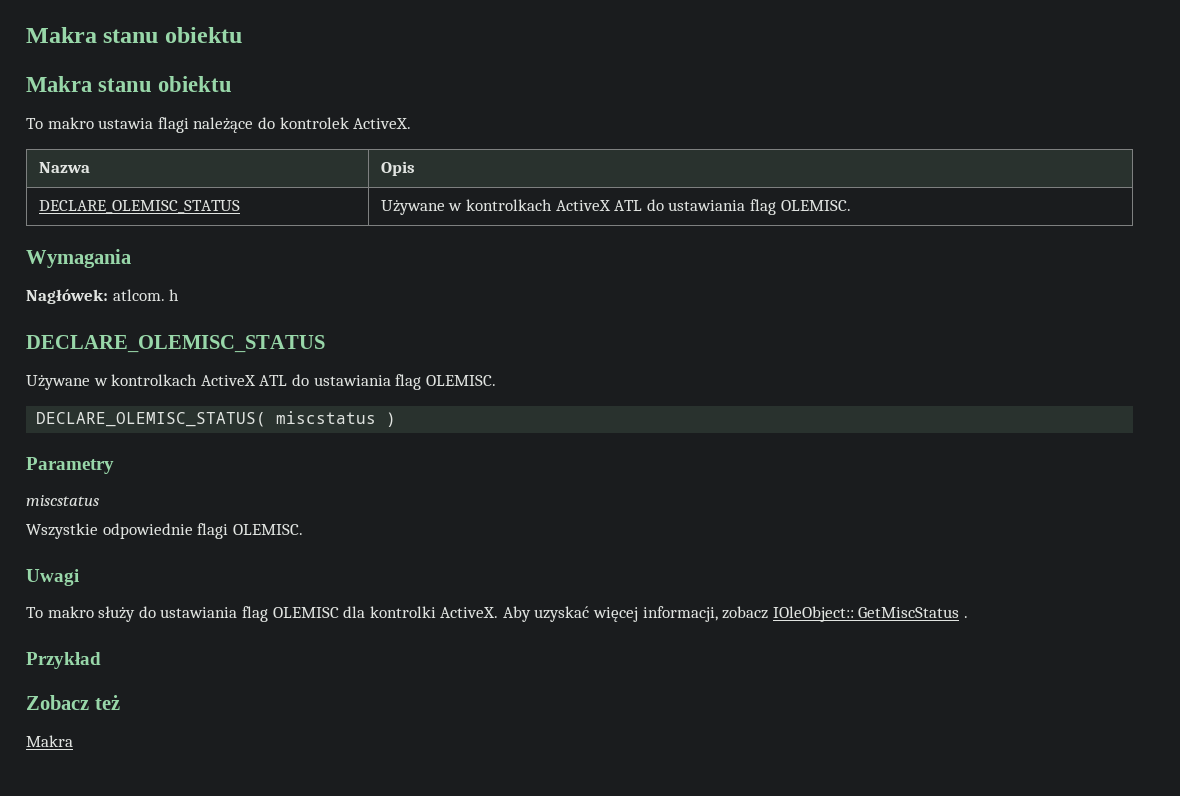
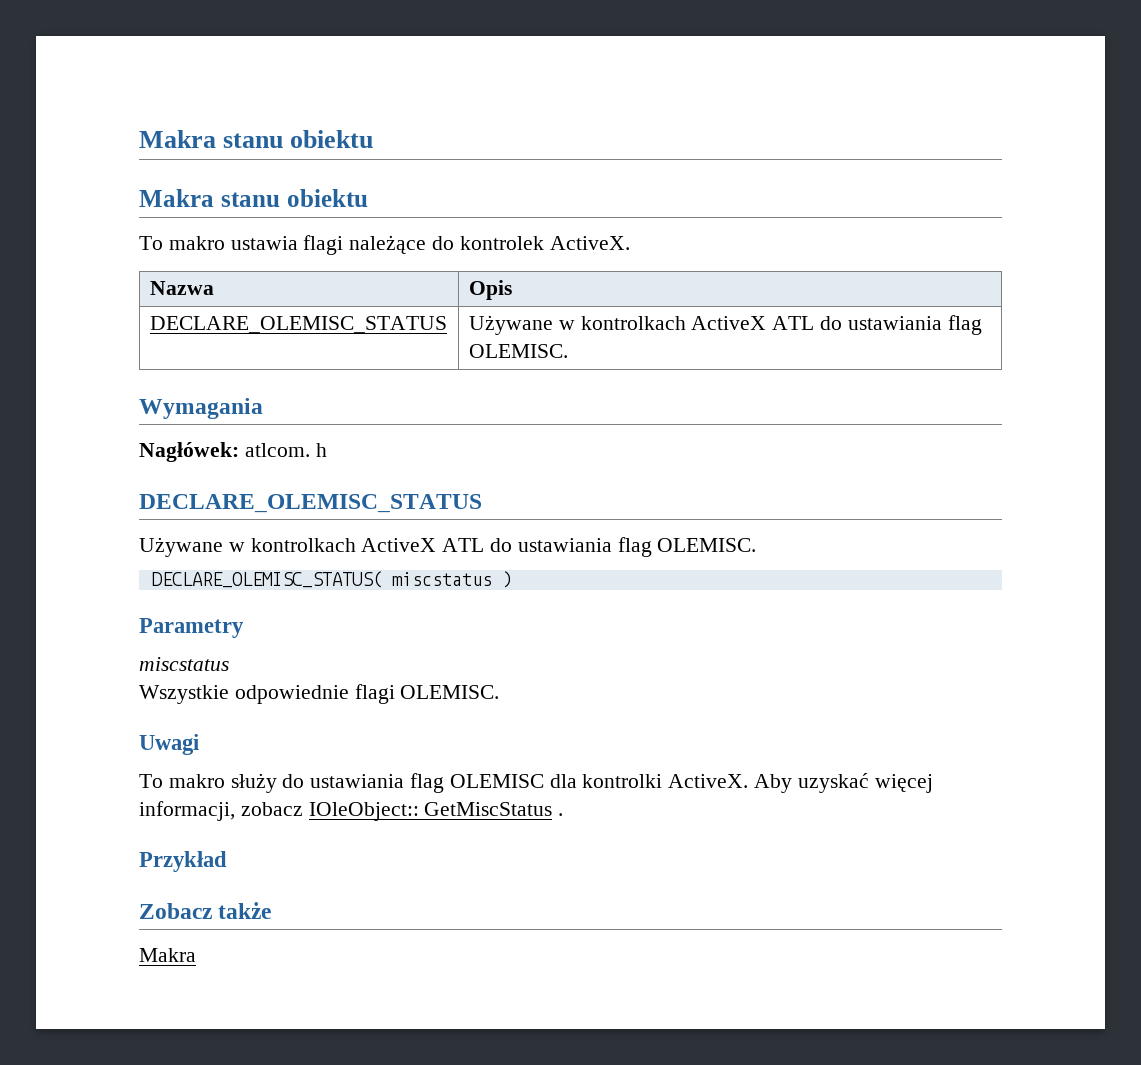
- Zobacz też
+ Zobacz także

